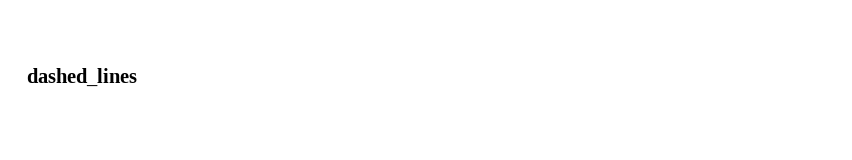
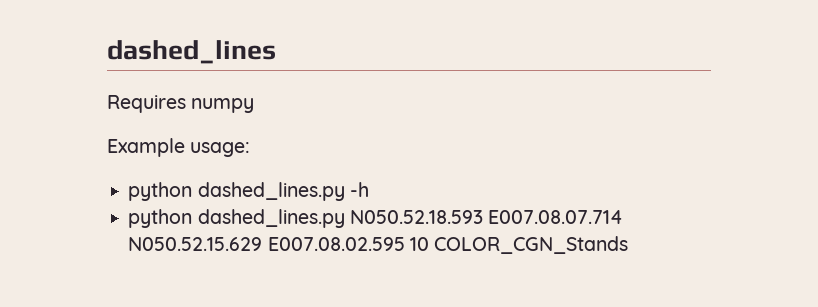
+ Requires numpy
+ Example usage:
+ python dashed_lines.py -h
+ python dashed_lines.py N050.52.18.593 E007.08.07.714 N050.52.15.629 E007.08.02.595 10 COLOR_CGN_Stands

